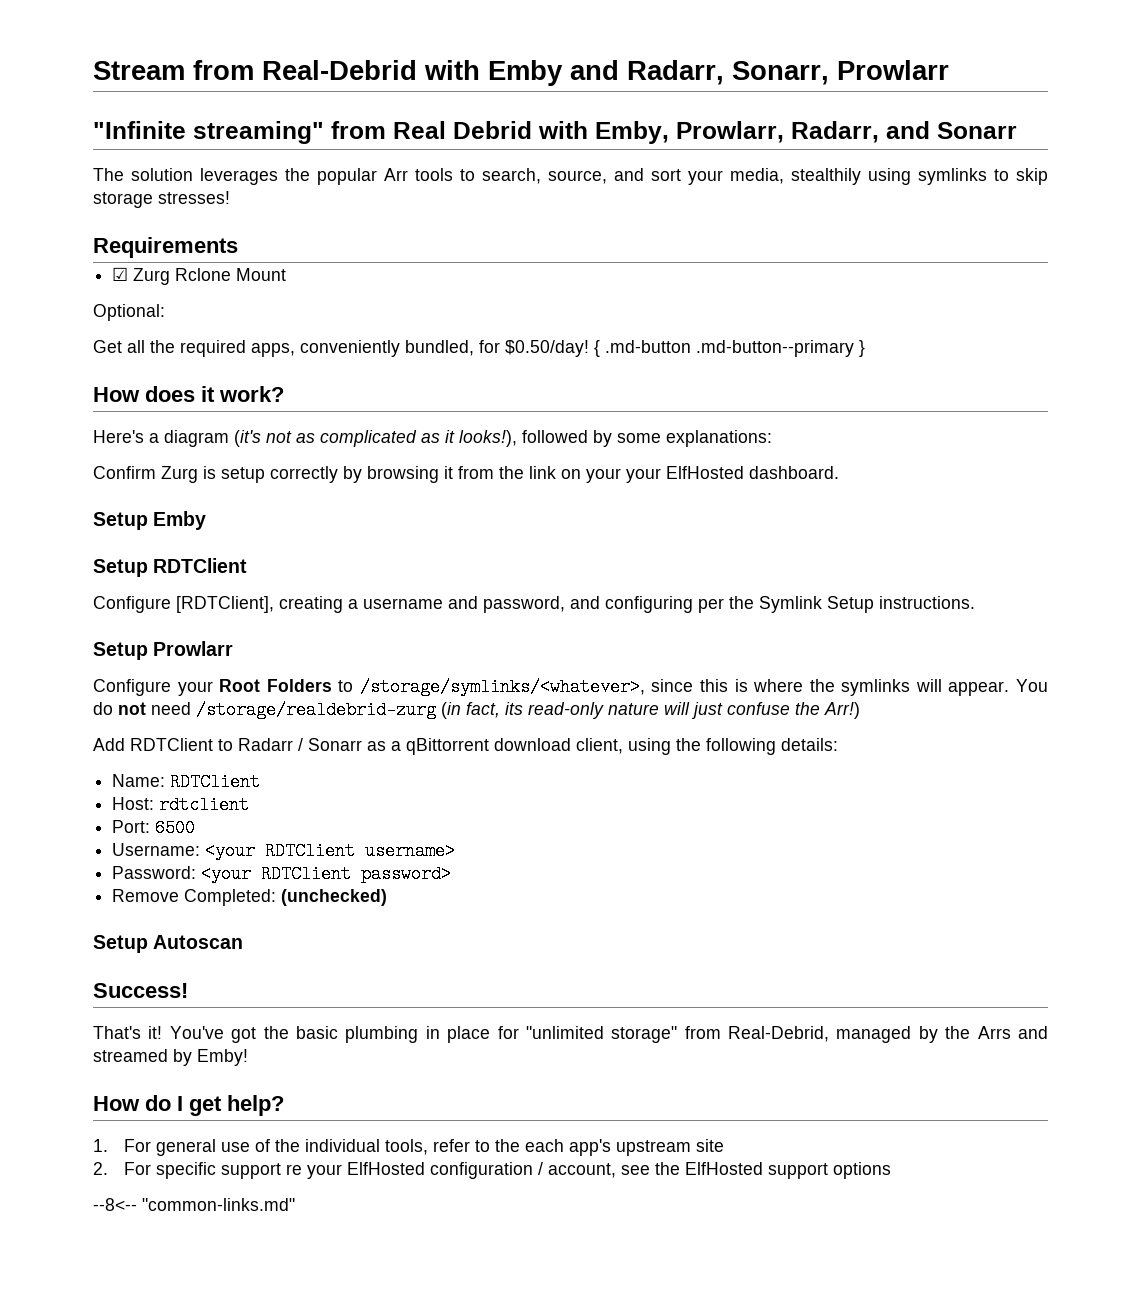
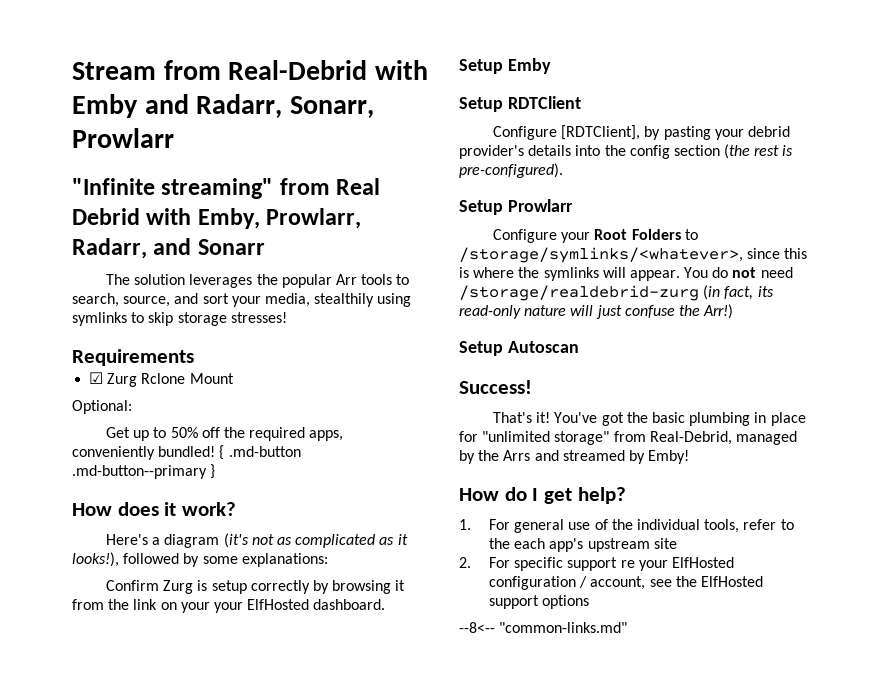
- Get all the required apps, conveniently bundled, for $0.50/day!
+ Get up to 50% off the required apps, conveniently bundled!
- Configure [RDTClient], creating a username and password, and configuring per the Symlink Setup instructions.
+ Configure [RDTClient], by pasting your debrid provider's details into the config section (the rest is pre-configured).
- Add RDTClient to Radarr / Sonarr as a qBittorrent download client, using the following details:
- Name: RDTClient
- Host: rdtclient
- Port: 6500
- Username: <your RDTClient username>
- Password: <your RDTClient password>
- Remove Completed: (unchecked)

